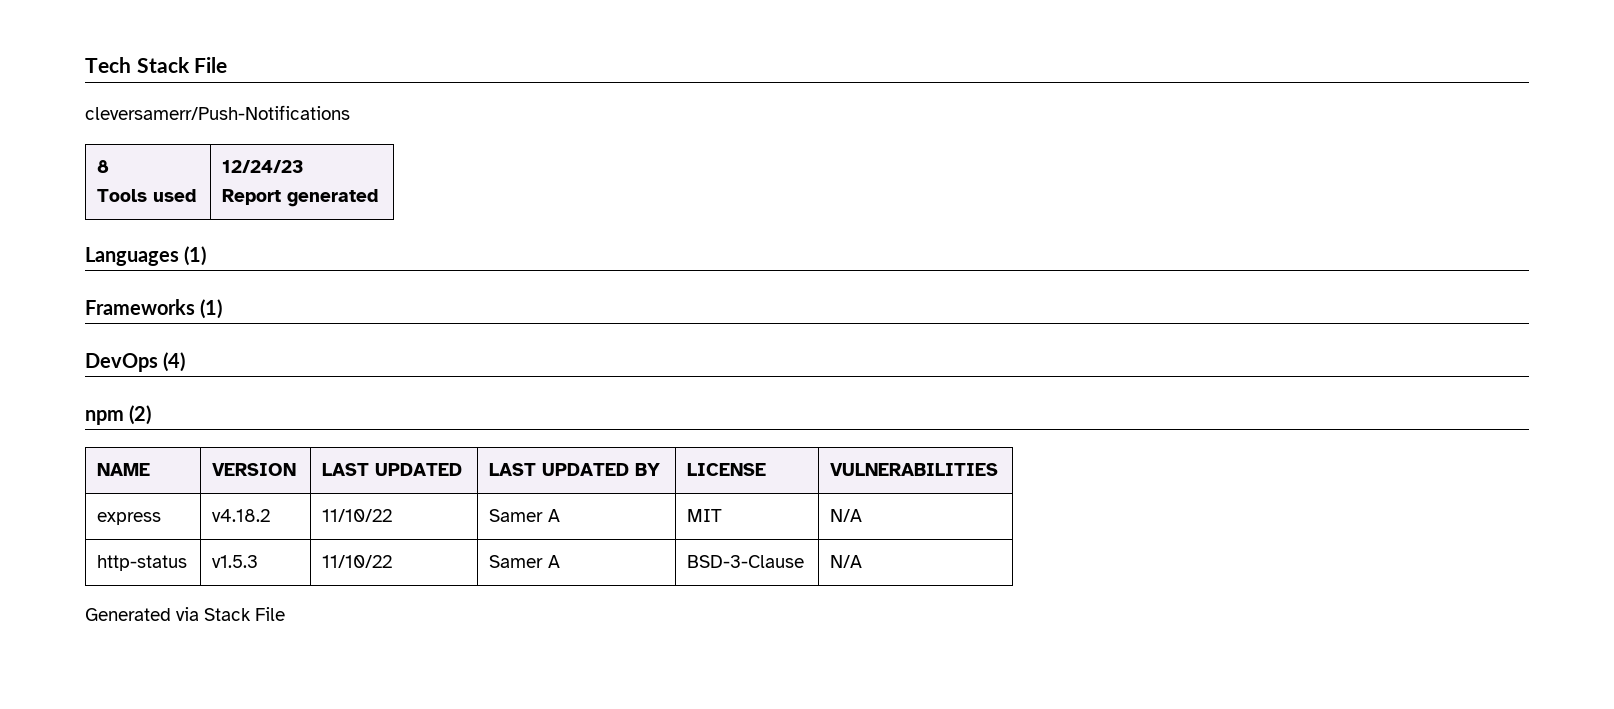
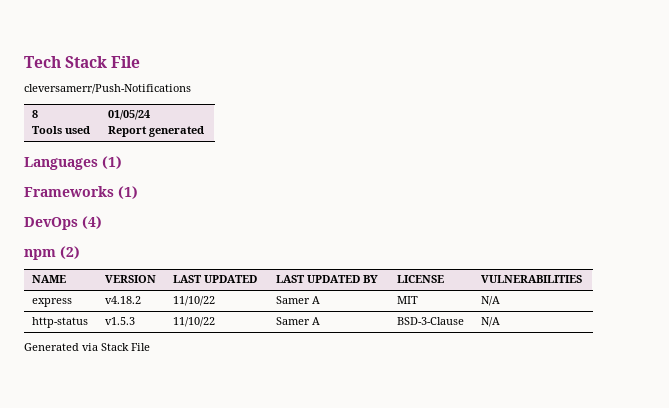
  8
- Tools used | 12/24/23
+ Tools used | 01/05/24

